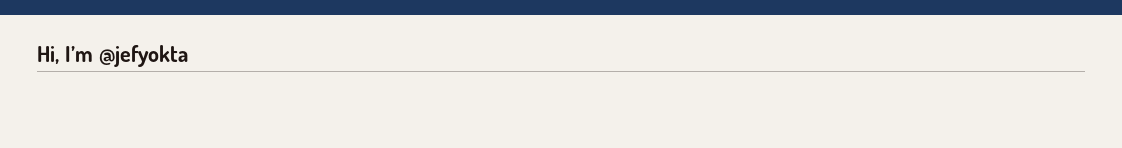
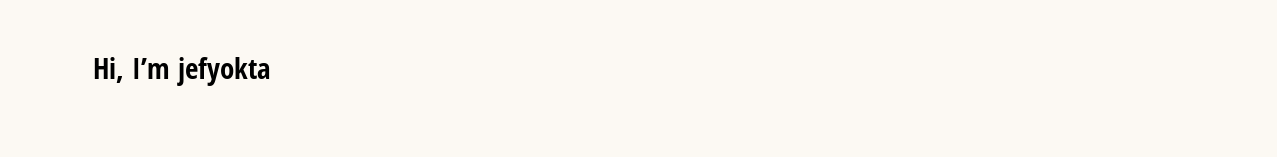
- Hi, I’m @jefyokta
+ Hi, I’m jefyokta

